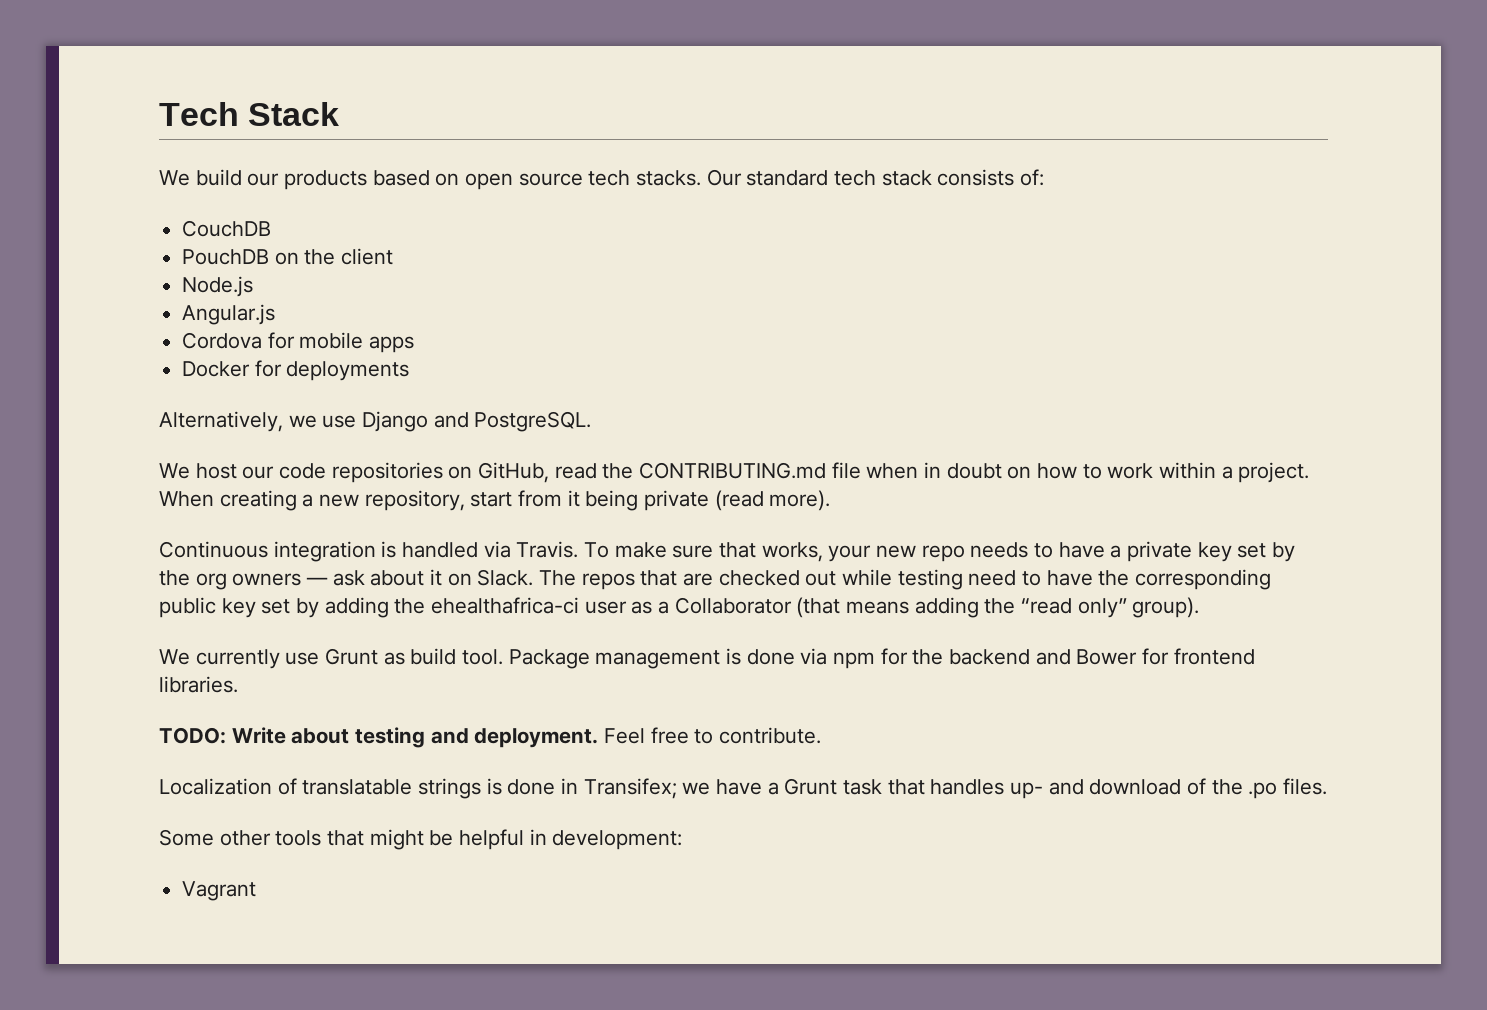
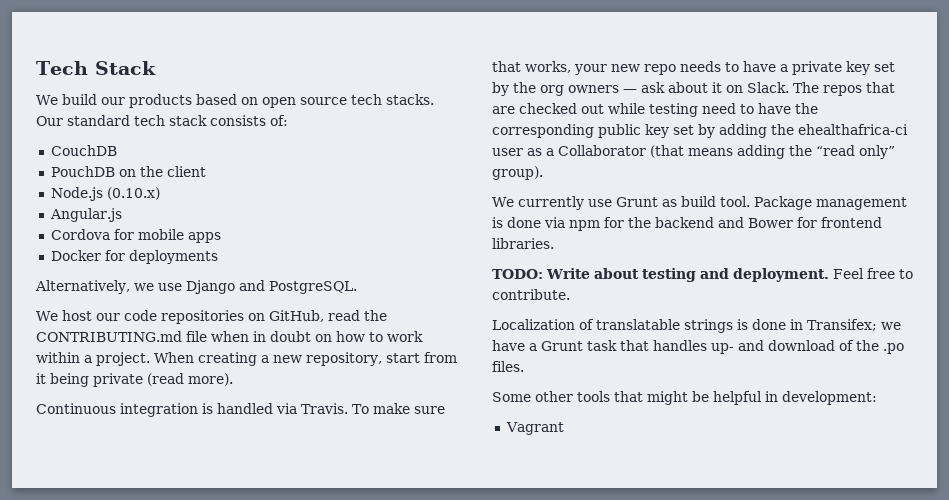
- Node.js
+ Node.js (0.10.x)

